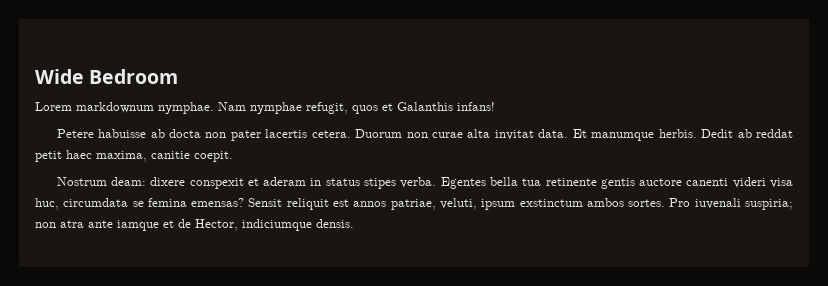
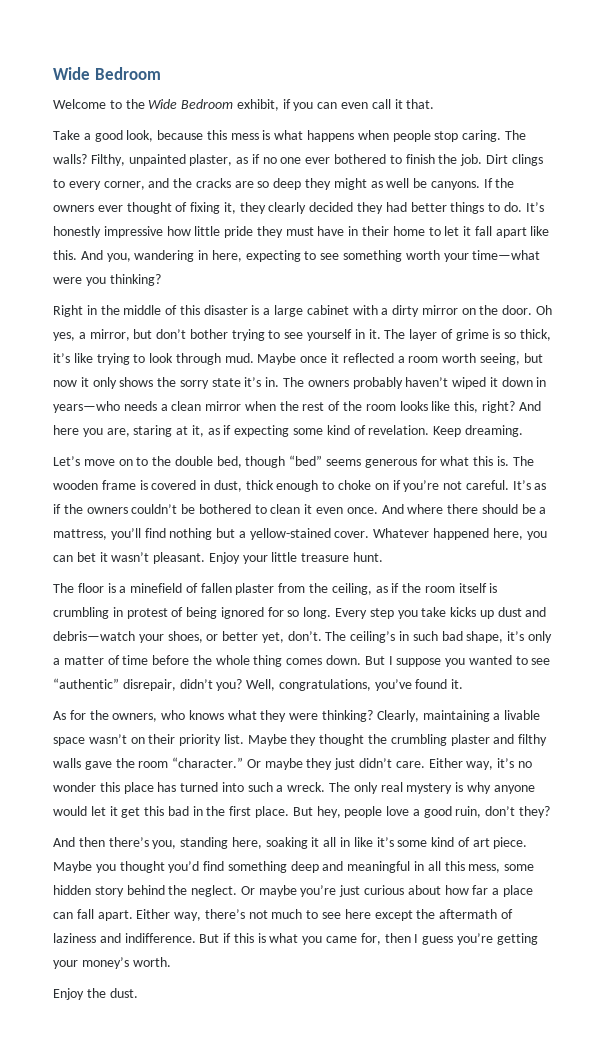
- Lorem markdownum nymphae. Nam nymphae refugit, quos et Galanthis infans!
- Petere habuisse ab docta non pater lacertis cetera. Duorum non curae alta invitat data. Et manumque herbis. Dedit ab reddat petit haec maxima, canitie coepit.
- Nostrum deam: dixere conspexit et aderam in status stipes verba. Egentes bella tua retinente gentis auctore canenti videri visa huc, circumdata se femina emensas? Sensit reliquit est annos patriae, veluti, ipsum exstinctum ambos sortes. Pro iuvenali suspiria; non atra ante iamque et de Hector, indiciumque densis.
+ Welcome to the Wide Bedroom exhibit, if you can even call it that.
+ Take a good look, because this mess is what happens when people stop caring. The walls? Filthy, unpainted plaster, as if no one ever bothered to finish the job. Dirt clings to every corner, and the cracks are so deep they might as well be canyons. If the owners ever thought of fixing it, they clearly decided they had better things to do. It’s honestly impressive how little pride they must have in their home to let it fall apart like this. And you, wandering in here, expecting to see something worth your time—what were you thinking?
+ Right in the middle of this disaster is a large cabinet with a dirty mirror on the door. Oh yes, a mirror, but don’t bother trying to see yourself in it. The layer of grime is so thick, it’s like trying to look through mud. Maybe once it reflected a room worth seeing, but now it only shows the sorry state it’s in. The owners probably haven’t wiped it down in years—who needs a clean mirror when the rest of the room looks like this, right? And here you are, staring at it, as if expecting some kind of revelation. Keep dreaming.
+ Let’s move on to the double bed, though “bed” seems generous for what this is. The wooden frame is covered in dust, thick enough to choke on if you’re not careful. It’s as if the owners couldn’t be bothered to clean it even once. And where there should be a mattress, you’ll find nothing but a yellow-stained cover. Whatever happened here, you can bet it wasn’t pleasant. Enjoy your little treasure hunt.
+ The floor is a minefield of fallen plaster from the ceiling, as if the room itself is crumbling in protest of being ignored for so long. Every step you take kicks up dust and debris—watch your shoes, or better yet, don’t. The ceiling’s in such bad shape, it’s only a matter of time before the whole thing comes down. But I suppose you wanted to see “authentic” disrepair, didn’t you? Well, congratulations, you’ve found it.
+ As for the owners, who knows what they were thinking? Clearly, maintaining a livable space wasn’t on their priority list. Maybe they thought the crumbling plaster and filthy walls gave the room “character.” Or maybe they just didn’t care. Either way, it’s no wonder this place has turned into such a wreck. The only real mystery is why anyone would let it get this bad in the first place. But hey, people love a good ruin, don’t they?
+ And then there’s you, standing here, soaking it all in like it’s some kind of art piece. Maybe you thought you’d find something deep and meaningful in all this mess, some hidden story behind the neglect. Or maybe you’re just curious about how far a place can fall apart. Either way, there’s not much to see here except the aftermath of laziness and indifference. But if this is what you came for, then I guess you’re getting your money’s worth.
+ Enjoy the dust.

